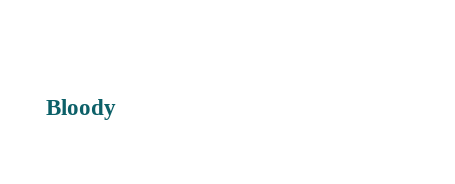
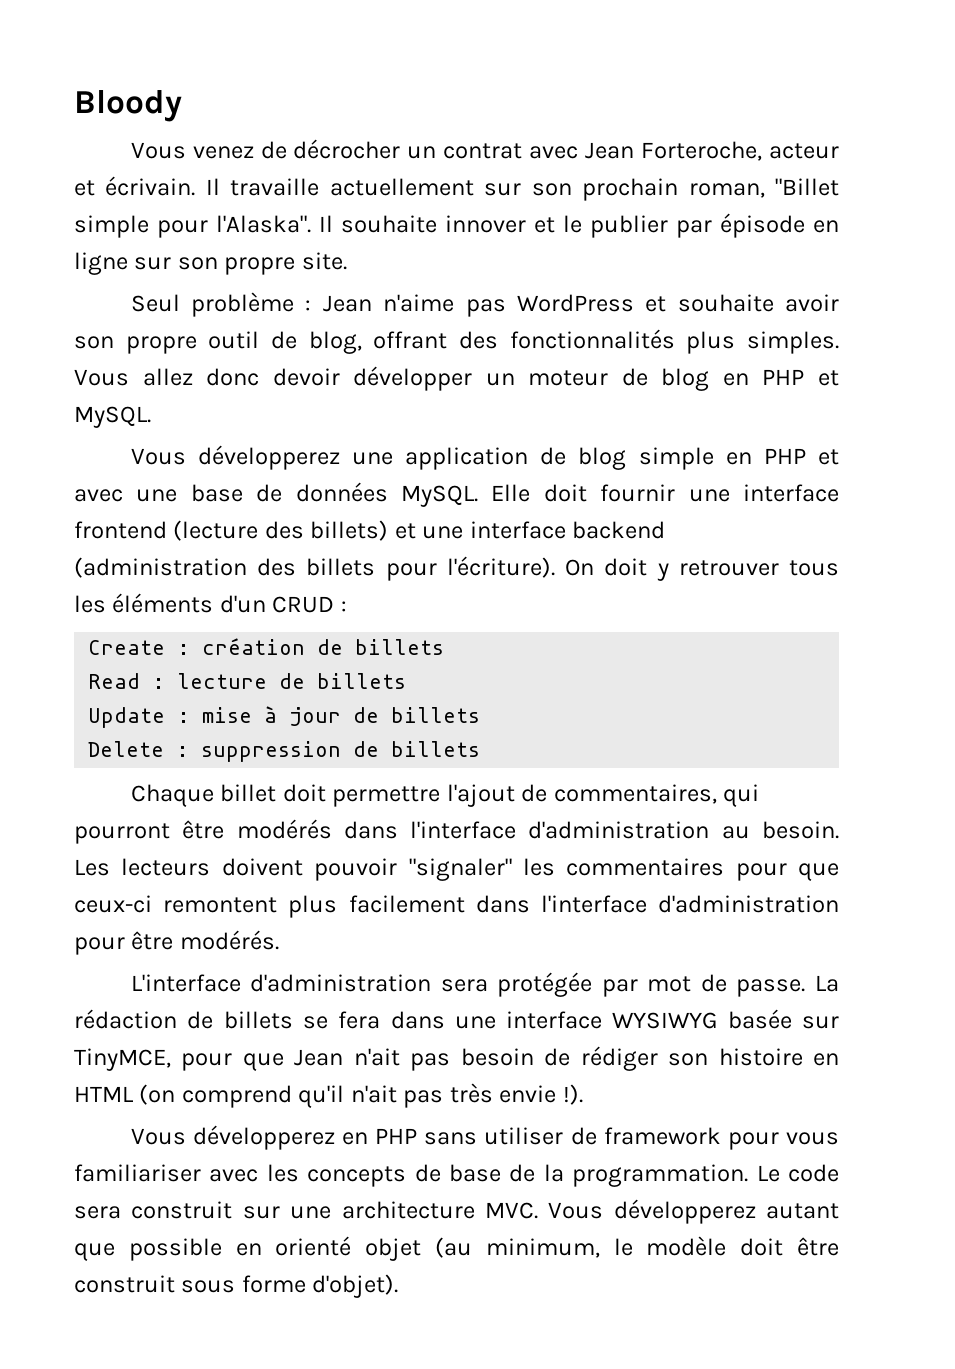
+ Vous venez de décrocher un contrat avec Jean Forteroche, acteur et écrivain. Il travaille actuellement sur son prochain roman, "Billet simple pour l'Alaska". Il souhaite innover et le publier par épisode en ligne sur son propre site.
+ Seul problème : Jean n'aime pas WordPress et souhaite avoir son propre outil de blog, offrant des fonctionnalités plus simples. Vous allez donc devoir développer un moteur de blog en PHP et MySQL.
+ Vous développerez une application de blog simple en PHP et avec une base de données MySQL. Elle doit fournir une interface frontend (lecture des billets) et une interface backend (administration des billets pour l'écriture). On doit y retrouver tous les éléments d'un CRUD :
+ Create : création de billets
+ Read : lecture de billets
+ Update : mise à jour de billets
+ Delete : suppression de billets
+ Chaque billet doit permettre l'ajout de commentaires, qui pourront être modérés dans l'interface d'administration au besoin. Les lecteurs doivent pouvoir "signaler" les commentaires pour que ceux-ci remontent plus facilement dans l'interface d'administration pour être modérés.
+ L'interface d'administration sera protégée par mot de passe. La rédaction de billets se fera dans une interface WYSIWYG basée sur TinyMCE, pour que Jean n'ait pas besoin de rédiger son histoire en HTML (on comprend qu'il n'ait pas très envie !).
+ Vous développerez en PHP sans utiliser de framework pour vous familiariser avec les concepts de base de la programmation. Le code sera construit sur une architecture MVC. Vous développerez autant que possible en orienté objet (au minimum, le modèle doit être construit sous forme d'objet).

